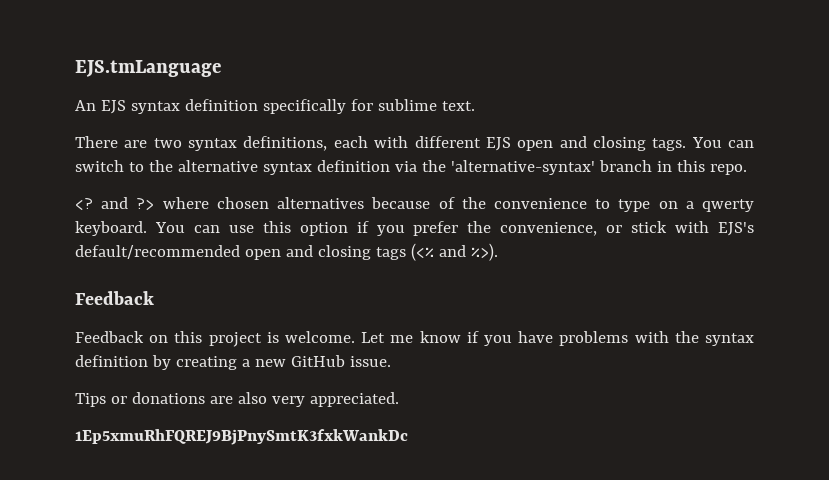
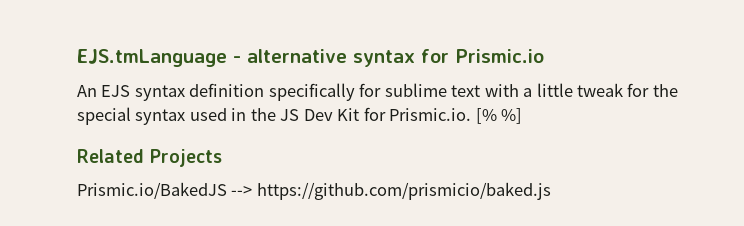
- EJS.tmLanguage
+ EJS.tmLanguage - alternative syntax for Prismic.io
- An EJS syntax definition specifically for sublime text.
- There are two syntax definitions, each with different EJS open and closing tags. You can switch to the alternative syntax definition via the 'alternative-syntax' branch in this repo.
- <? and ?> where chosen alternatives because of the convenience to type on a qwerty keyboard. You can use this option if you prefer the convenience, or stick with EJS's default/recommended open and closing tags (<% and %>).
- Feedback
- Feedback on this project is welcome. Let me know if you have problems with the syntax definition by creating a new GitHub issue.
- Tips or donations are also very appreciated.
- 1Ep5xmuRhFQREJ9BjPnySmtK3fxkWankDc
+ An EJS syntax definition specifically for sublime text with a little tweak for the special syntax used in the JS Dev Kit for Prismic.io. [% %]
+ Related Projects
+ Prismic.io/BakedJS --> https://github.com/prismicio/baked.js

